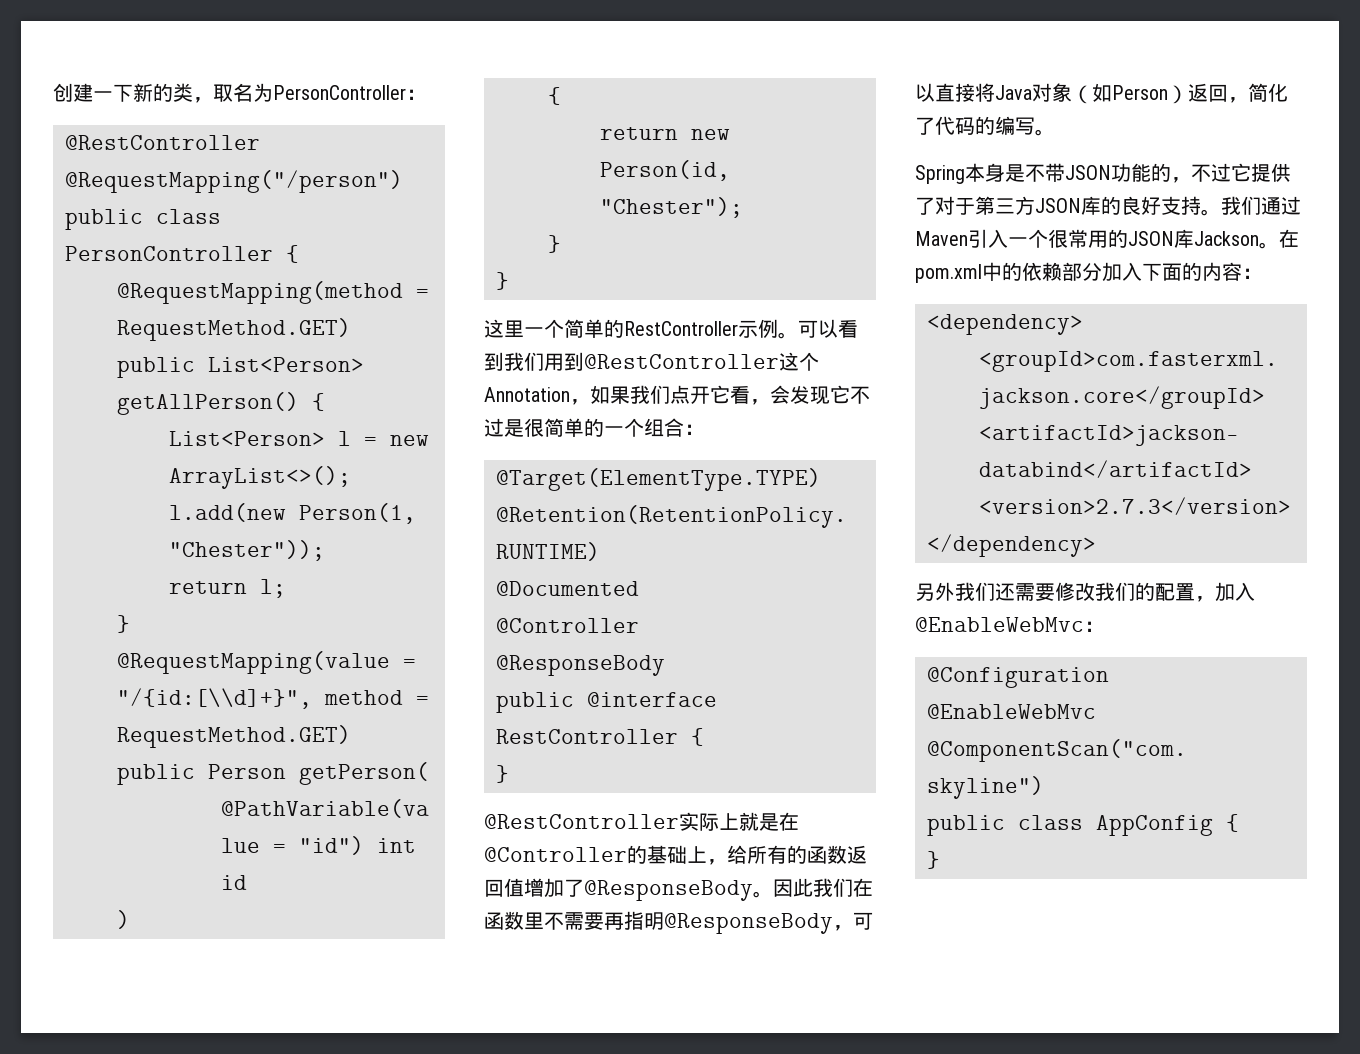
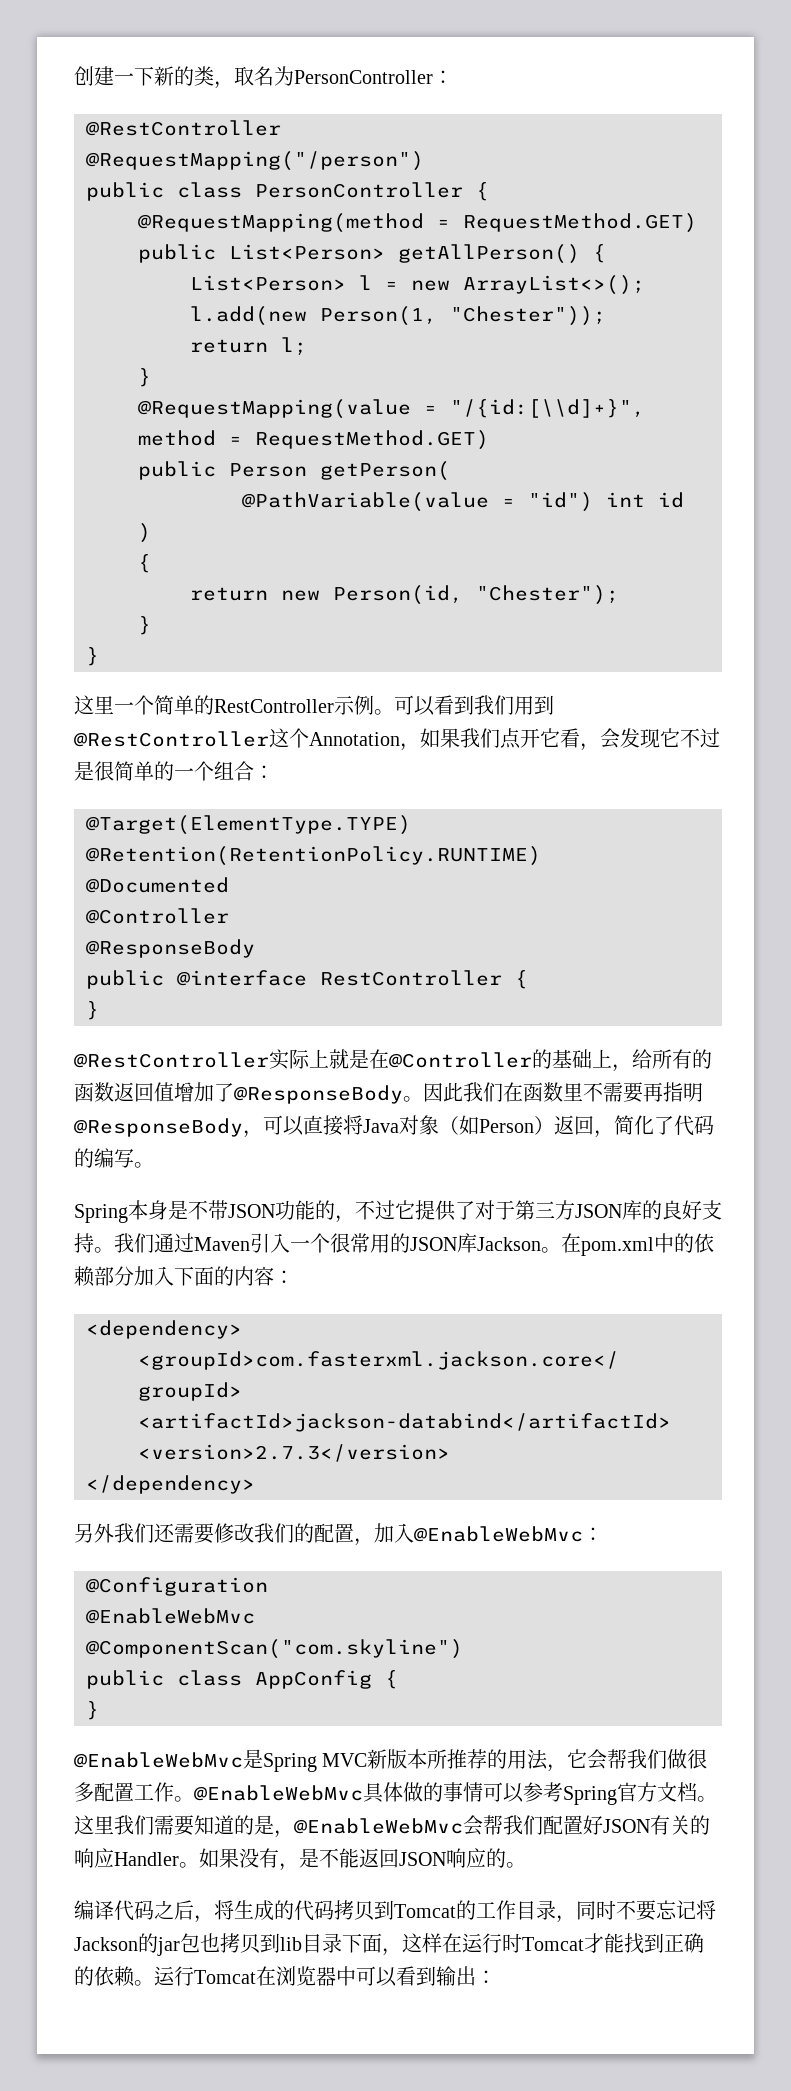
+ @EnableWebMvc是Spring MVC新版本所推荐的用法，它会帮我们做很多配置工作。@EnableWebMvc具体做的事情可以参考Spring官方文档。这里我们需要知道的是，@EnableWebMvc会帮我们配置好JSON有关的响应Handler。如果没有，是不能返回JSON响应的。
+ 编译代码之后，将生成的代码拷贝到Tomcat的工作目录，同时不要忘记将Jackson的jar包也拷贝到lib目录下面，这样在运行时Tomcat才能找到正确的依赖。运行Tomcat在浏览器中可以看到输出：

